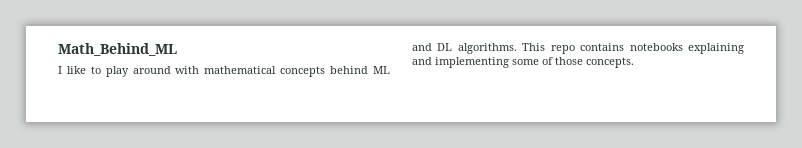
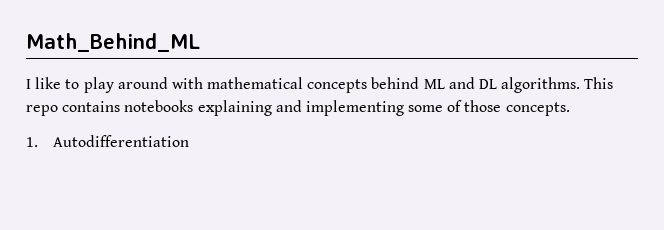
+ 1. Autodifferentiation

